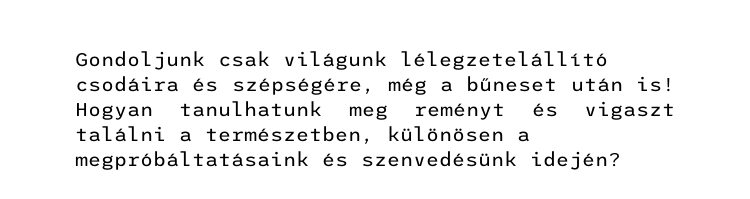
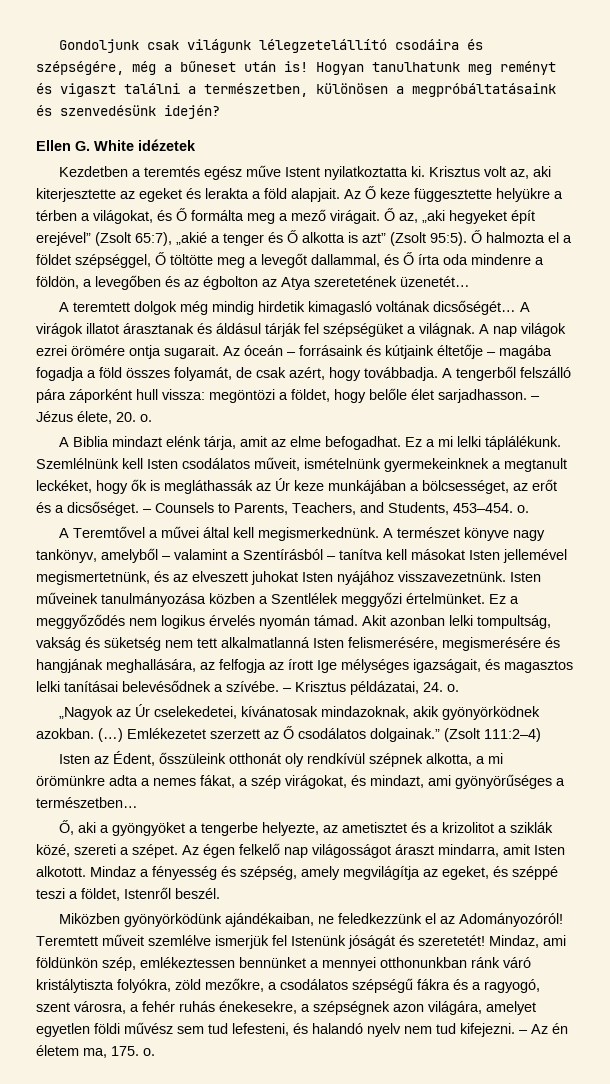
+ Ellen G. White idézetek
+ Kezdetben a teremtés egész műve Istent nyilatkoztatta ki. Krisztus volt az, aki kiterjesztette az egeket és lerakta a föld alapjait. Az Ő keze függesztette helyükre a térben a világokat, és Ő formálta meg a mező virágait. Ő az, „aki hegyeket épít erejével” (Zsolt 65:7), „akié a tenger és Ő alkotta is azt” (Zsolt 95:5). Ő halmozta el a földet szépséggel, Ő töltötte meg a levegőt dallammal, és Ő írta oda mindenre a földön, a levegőben és az égbolton az Atya szeretetének üzenetét…
+ A teremtett dolgok még mindig hirdetik kimagasló voltának dicsőségét… A virágok illatot árasztanak és áldásul tárják fel szépségüket a világnak. A nap világok ezrei örömére ontja sugarait. Az óceán – forrásaink és kútjaink éltetője – magába fogadja a föld összes folyamát, de csak azért, hogy továbbadja. A tengerből felszálló pára záporként hull vissza: megöntözi a földet, hogy belőle élet sarjadhasson. – Jézus élete, 20. o.
+ A Biblia mindazt elénk tárja, amit az elme befogadhat. Ez a mi lelki táplálékunk. Szemlélnünk kell Isten csodálatos műveit, ismételnünk gyermekeinknek a megtanult leckéket, hogy ők is megláthassák az Úr keze munkájában a bölcsességet, az erőt és a dicsőséget. – Counsels to Parents, Teachers, and Students, 453–454. o.
+ A Teremtővel a művei által kell megismerkednünk. A természet könyve nagy tankönyv, amelyből – valamint a Szentírásból – tanítva kell másokat Isten jellemével megismertetnünk, és az elveszett juhokat Isten nyájához visszavezetnünk. Isten műveinek tanulmányozása közben a Szentlélek meggyőzi értelmünket. Ez a meggyőződés nem logikus érvelés nyomán támad. Akit azonban lelki tompultság, vakság és süketség nem tett alkalmatlanná Isten felismerésére, megismerésére és hangjának meghallására, az felfogja az írott Ige mélységes igazságait, és magasztos lelki tanításai belevésődnek a szívébe. – Krisztus példázatai, 24. o.
+ „Nagyok az Úr cselekedetei, kívánatosak mindazoknak, akik gyönyörködnek azokban. (…) Emlékezetet szerzett az Ő csodálatos dolgainak.” (Zsolt 111:2–4)
+ Isten az Édent, ősszüleink otthonát oly rendkívül szépnek alkotta, a mi örömünkre adta a nemes fákat, a szép virágokat, és mindazt, ami gyönyörűséges a természetben…
+ Ő, aki a gyöngyöket a tengerbe helyezte, az ametisztet és a krizolitot a sziklák közé, szereti a szépet. Az égen felkelő nap világosságot áraszt mindarra, amit Isten alkotott. Mindaz a fényesség és szépség, amely megvilágítja az egeket, és széppé teszi a földet, Istenről beszél.
+ Miközben gyönyörködünk ajándékaiban, ne feledkezzünk el az Adományozóról! Teremtett műveit szemlélve ismerjük fel Istenünk jóságát és szeretetét! Mindaz, ami földünkön szép, emlékeztessen bennünket a mennyei otthonunkban ránk váró kristálytiszta folyókra, zöld mezőkre, a csodálatos szépségű fákra és a ragyogó, szent városra, a fehér ruhás énekesekre, a szépségnek azon világára, amelyet egyetlen földi művész sem tud lefesteni, és halandó nyelv nem tud kifejezni. – Az én életem ma, 175. o.

